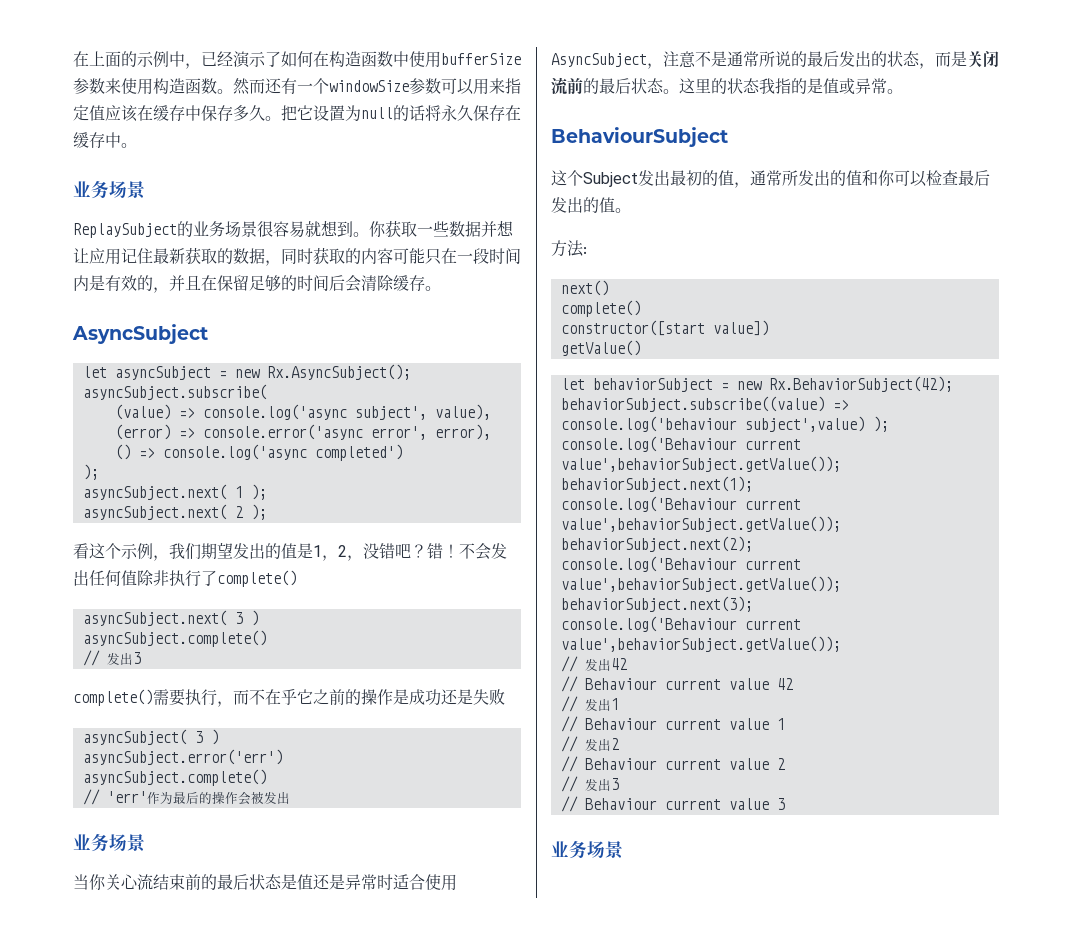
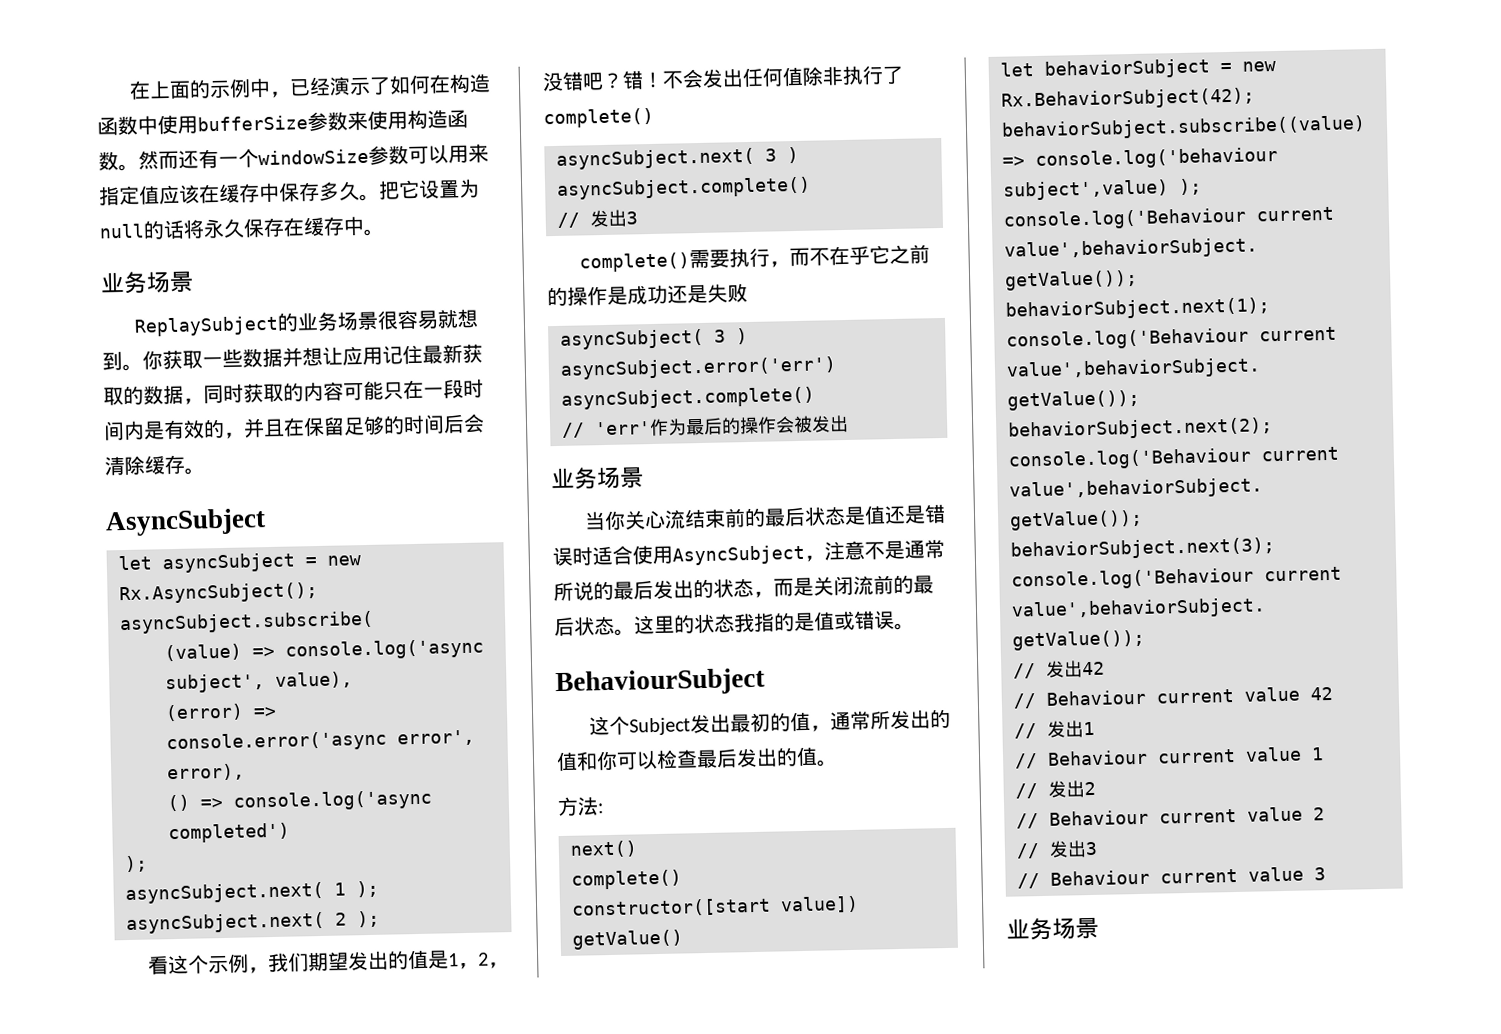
- 当你关心流结束前的最后状态是值还是异常时适合使用AsyncSubject，注意不是通常所说的最后发出的状态，而是关闭流前的最后状态。
+ 当你关心流结束前的最后状态是值还是错误时适合使用AsyncSubject，注意不是通常所说的最后发出的状态，而是关闭流前的最后状态。
- 这里的状态我指的是值或异常。
+ 这里的状态我指的是值或错误。

